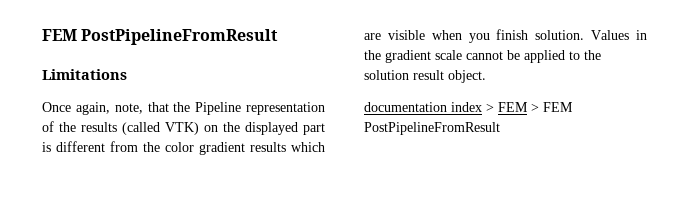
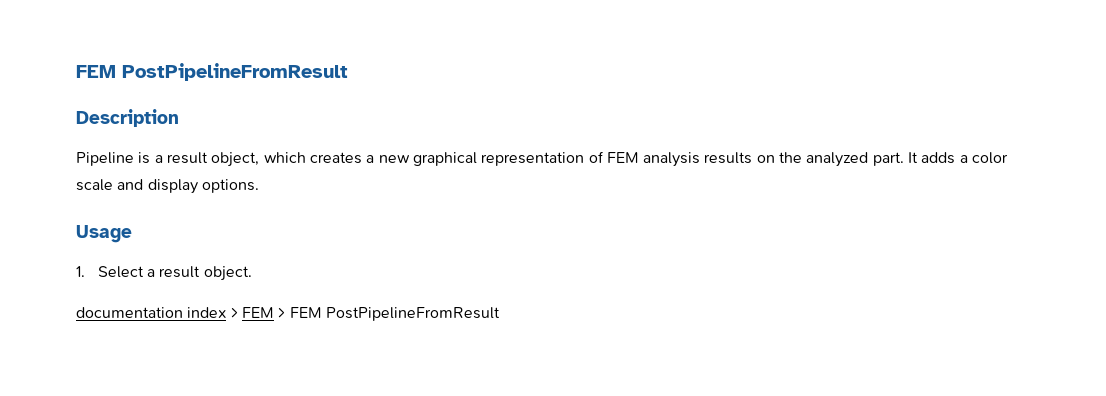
- Limitations
- Once again, note, that the Pipeline representation of the results (called VTK) on the displayed part is different from the color gradient results which are visible when you finish solution. Values in the gradient scale cannot be applied to the solution result object.
+ Description
+ Pipeline is a result object, which creates a new graphical representation of FEM analysis results on the analyzed part. It adds a color scale and display options.
+ Usage
+ 1. Select a result object.

